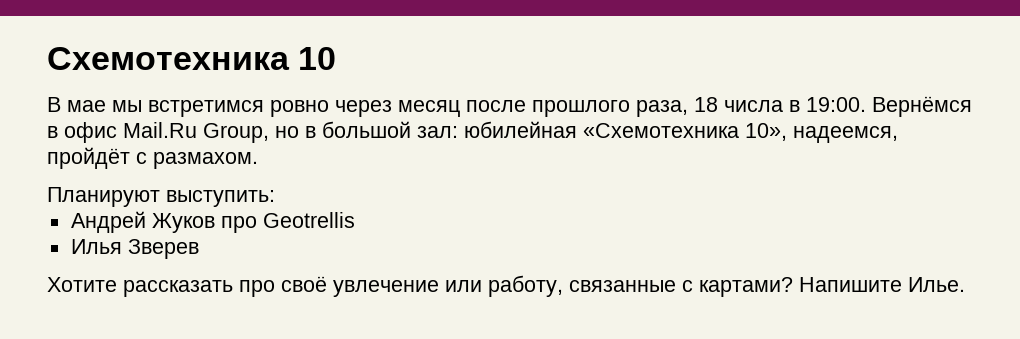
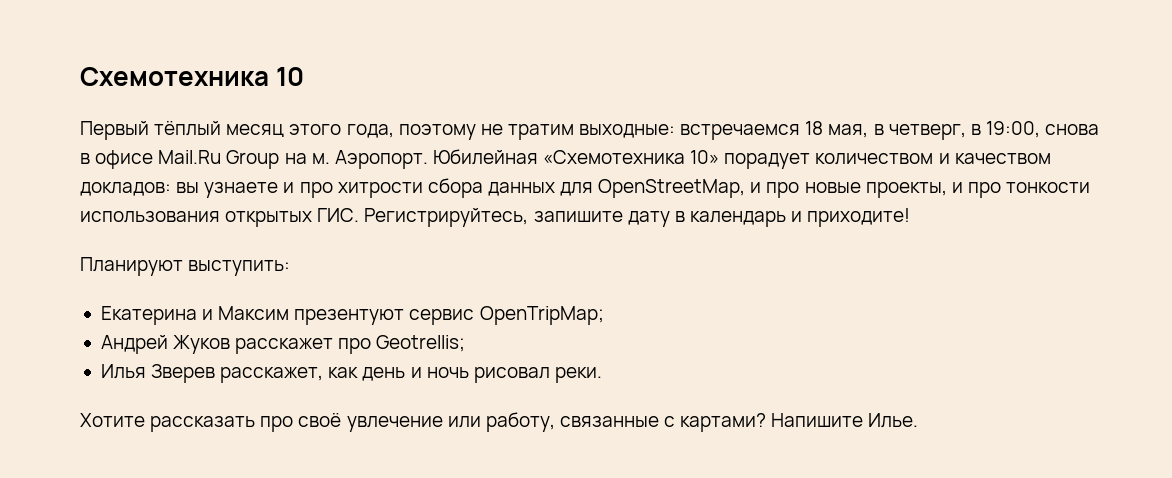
- В мае мы встретимся ровно через месяц после прошлого раза, 18 числа в 19:00. Вернёмся в офис Mail.Ru Group, но в большой зал: юбилейная «Схемотехника 10», надеемся, пройдёт с размахом.
+ Первый тёплый месяц этого года, поэтому не тратим выходные: встречаемся 18 мая, в четверг, в 19:00, снова в офисе Mail.Ru Group на м. Аэропорт. Юбилейная «Схемотехника 10» порадует количеством и качеством докладов: вы узнаете и про хитрости сбора данных для OpenStreetMap, и про новые проекты, и про тонкости использования открытых ГИС. Регистрируйтесь, запишите дату в календарь и приходите!
  Планируют выступить:
+ Екатерина и Максим презентуют сервис OpenTripMap;
- Андрей Жуков про Geotrellis
+ Андрей Жуков расскажет про Geotrellis;
- Илья Зверев
+ Илья Зверев расскажет, как день и ночь рисовал реки.

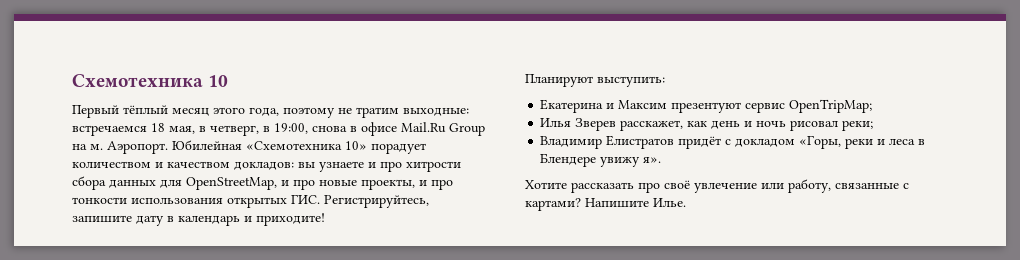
- Андрей Жуков расскажет про Geotrellis;
- Илья Зверев расскажет, как день и ночь рисовал реки.
+ Илья Зверев расскажет, как день и ночь рисовал реки;
+ Владимир Елистратов придёт с докладом «Горы, реки и леса в Блендере увижу я».

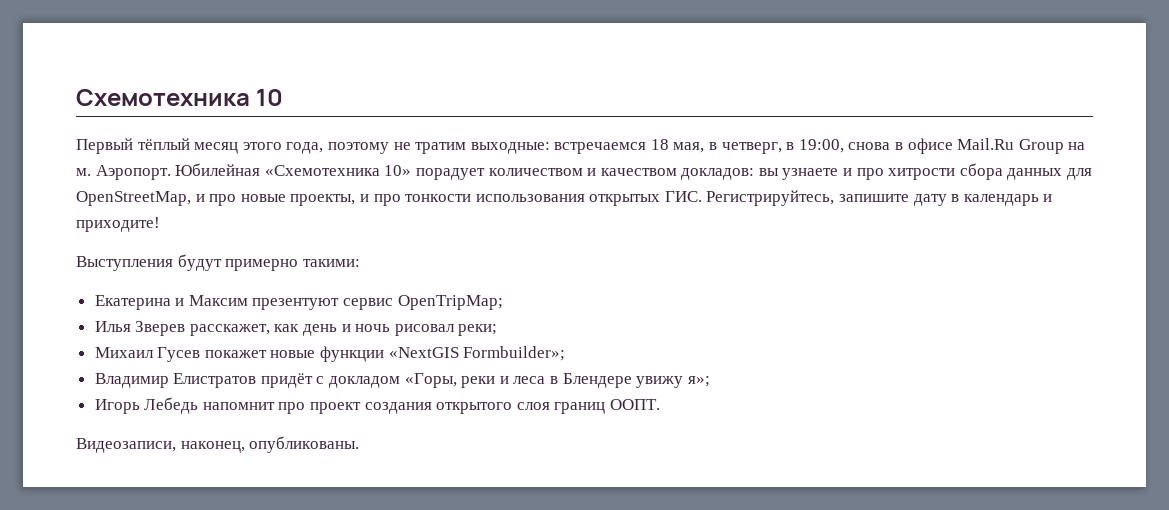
- Планируют выступить:
+ Выступления будут примерно такими:
+ Михаил Гусев покажет новые функции «NextGIS Formbuilder»;
- Владимир Елистратов придёт с докладом «Горы, реки и леса в Блендере увижу я».
- Хотите рассказать про своё увлечение или работу, связанные с картами? Напишите Илье.
+ Владимир Елистратов придёт с докладом «Горы, реки и леса в Блендере увижу я»;
+ Игорь Лебедь напомнит про проект создания открытого слоя границ ООПТ.
+ Видеозаписи, наконец, опубликованы.

